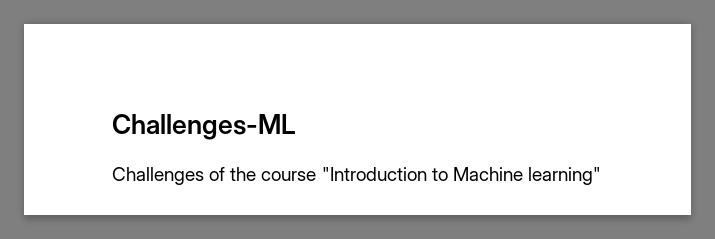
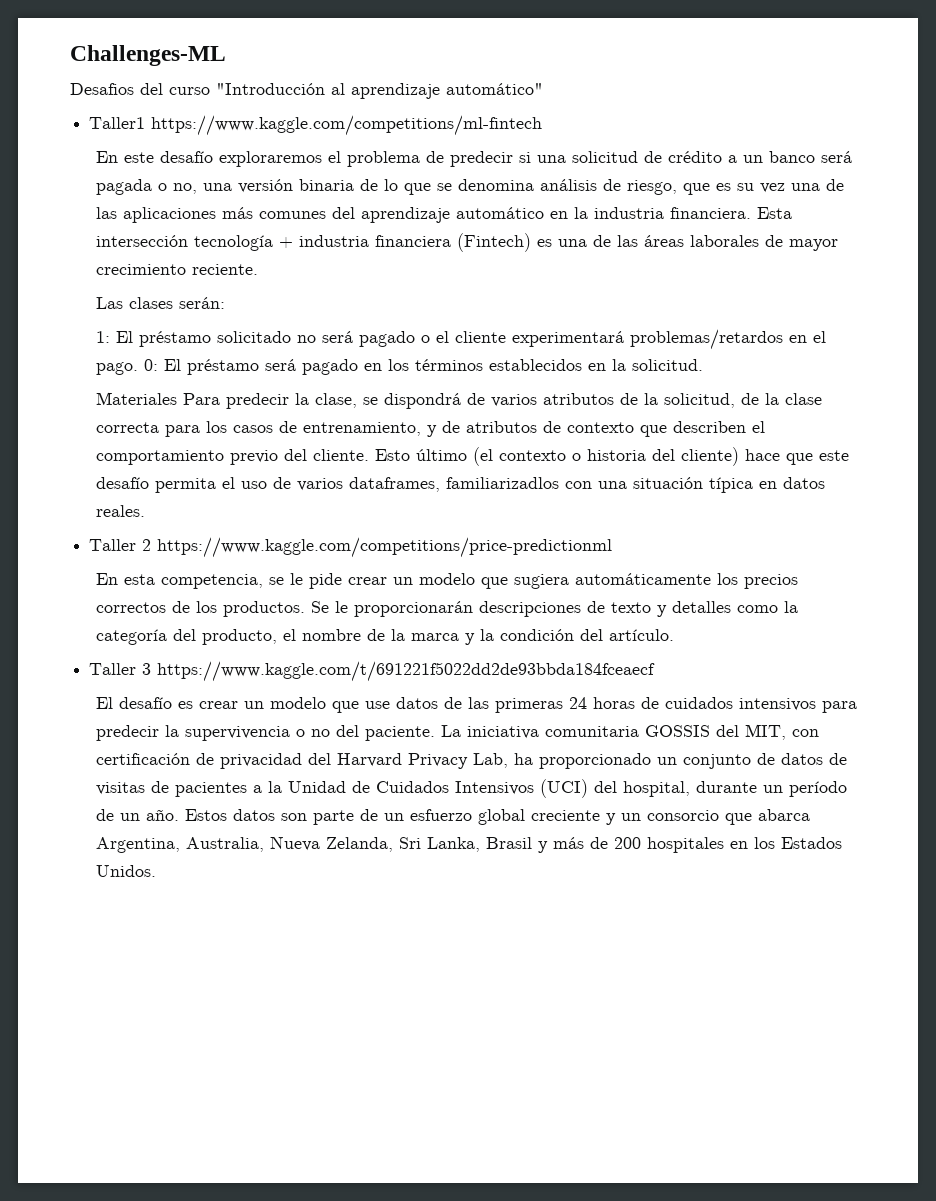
- Challenges of the course "Introduction to Machine learning"
+ Desafios del curso "Introducción al aprendizaje automático"
+ Taller1 https://www.kaggle.com/competitions/ml-fintech
+ En este desafío exploraremos el problema de predecir si una solicitud de crédito a un banco será pagada o no, una versión binaria de lo que se denomina análisis de riesgo, que es su vez una de las aplicaciones más comunes del aprendizaje automático en la industria financiera. Esta intersección tecnología + industria financiera (Fintech) es una de las áreas laborales de mayor crecimiento reciente.
+ Las clases serán:
+ 1: El préstamo solicitado no será pagado o el cliente experimentará problemas/retardos en el pago. 0: El préstamo será pagado en los términos establecidos en la solicitud.
+ Materiales Para predecir la clase, se dispondrá de varios atributos de la solicitud, de la clase correcta para los casos de entrenamiento, y de atributos de contexto que describen el comportamiento previo del cliente. Esto último (el contexto o historia del cliente) hace que este desafío permita el uso de varios dataframes, familiarizadlos con una situación típica en datos reales.
+ Taller 2 https://www.kaggle.com/competitions/price-predictionml
+ En esta competencia, se le pide crear un modelo que sugiera automáticamente los precios correctos de los productos. Se le proporcionarán descripciones de texto y detalles como la categoría del producto, el nombre de la marca y la condición del artículo.
+ Taller 3 https://www.kaggle.com/t/691221f5022dd2de93bbda184fceaecf
+ El desafío es crear un modelo que use datos de las primeras 24 horas de cuidados intensivos para predecir la supervivencia o no del paciente. La iniciativa comunitaria GOSSIS del MIT, con certificación de privacidad del Harvard Privacy Lab, ha proporcionado un conjunto de datos de visitas de pacientes a la Unidad de Cuidados Intensivos (UCI) del hospital, durante un período de un año. Estos datos son parte de un esfuerzo global creciente y un consorcio que abarca Argentina, Australia, Nueva Zelanda, Sri Lanka, Brasil y más de 200 hospitales en los Estados Unidos.

